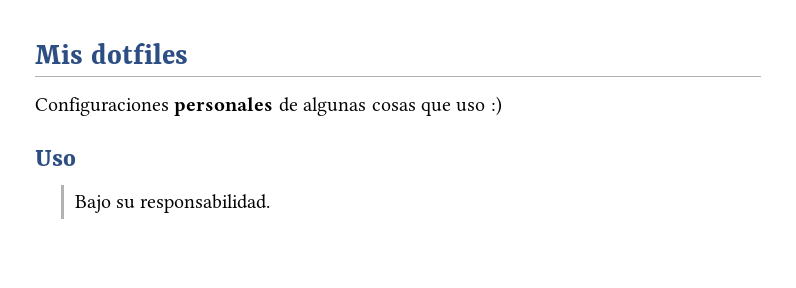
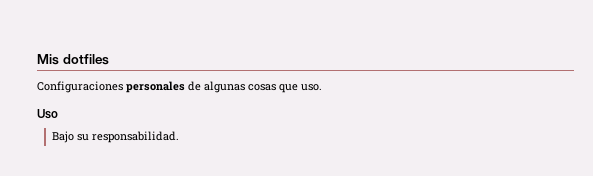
- Configuraciones personales de algunas cosas que uso :)
+ Configuraciones personales de algunas cosas que uso.

